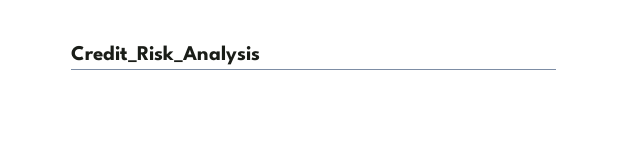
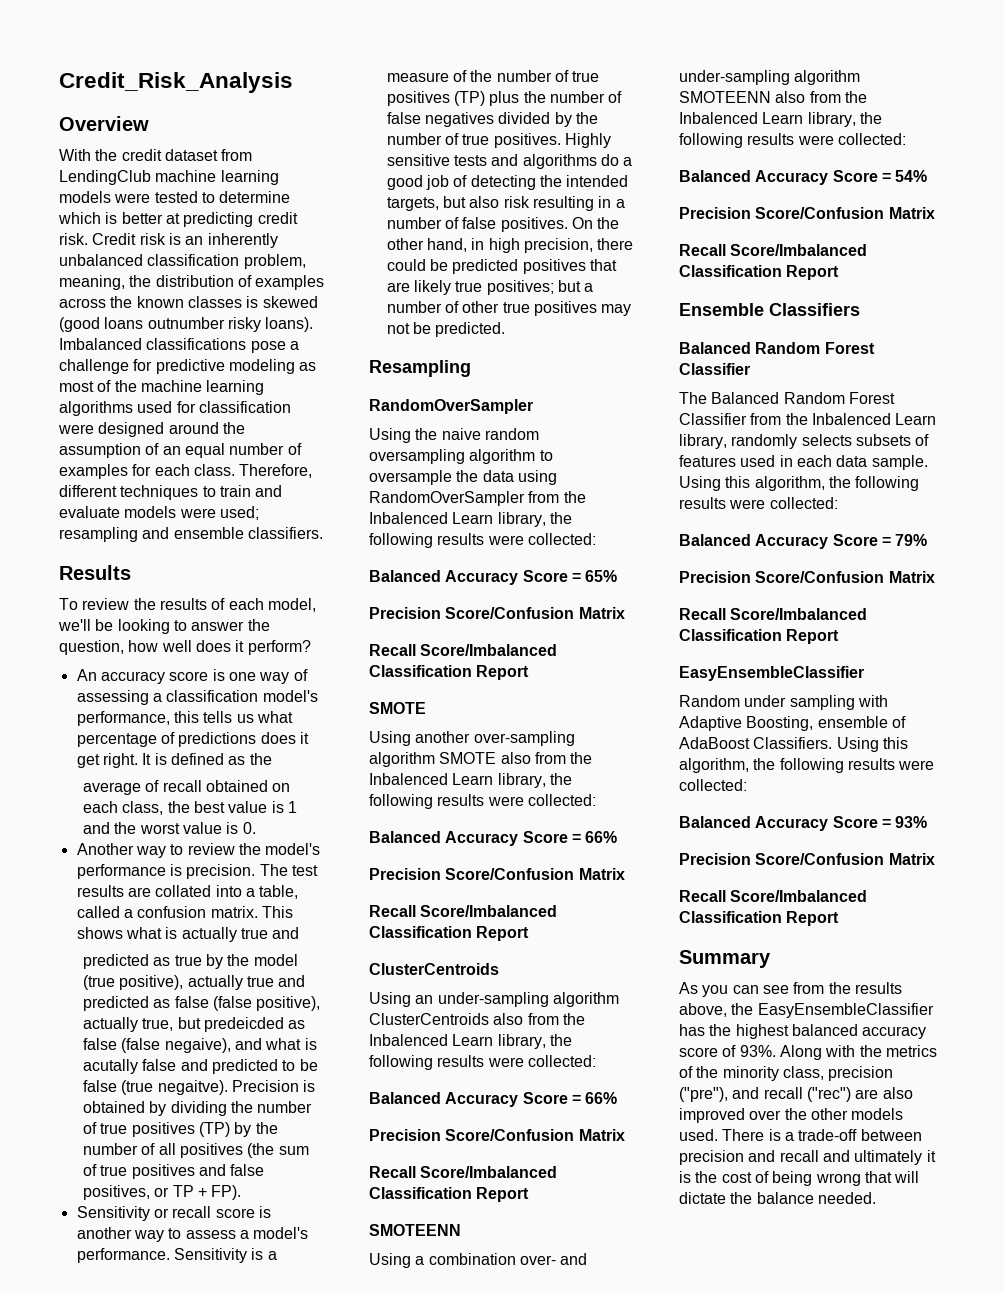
+ Overview
+ With the credit dataset from LendingClub machine learning models were tested to determine which is better at predicting credit risk. Credit risk is an inherently unbalanced classification problem, meaning, the distribution of examples across the known classes is skewed (good loans outnumber risky loans). Imbalanced classifications pose a challenge for predictive modeling as most of the machine learning algorithms used for classification were designed around the assumption of an equal number of examples for each class. Therefore, different techniques to train and evaluate models were used; resampling and ensemble classifiers.
+ Results
+ To review the results of each model, we'll be looking to answer the question, how well does it perform?
+ An accuracy score is one way of assessing a classification model's performance, this tells us what percentage of predictions does it get right. It is defined as the
+ average of recall obtained on each class, the best value is 1 and the worst value is 0.
+ Another way to review the model's performance is precision. The test results are collated into a table, called a confusion matrix. This shows what is actually true and
+ predicted as true by the model (true positive), actually true and predicted as false (false positive), actually true, but predeicded as false (false negaive), and what is acutally false and predicted to be false (true negaitve). Precision is obtained by dividing the number of true positives (TP) by the number of all positives (the sum of true positives and false positives, or TP + FP).
+ Sensitivity or recall score is another way to assess a model's performance. Sensitivity is a measure of the number of true positives (TP) plus the number of false negatives divided by the number of true positives. Highly sensitive tests and algorithms do a good job of detecting the intended targets, but also risk resulting in a number of false positives. On the other hand, in high precision, there could be predicted positives that are likely true positives; but a number of other true positives may not be predicted.
+ Resampling
+ RandomOverSampler
+ Using the naive random oversampling algorithm to oversample the data using RandomOverSampler from the Inbalenced Learn library, the following results were collected:
+ Balanced Accuracy Score = 65%
+ Precision Score/Confusion Matrix
+ Recall Score/Imbalanced Classification Report
+ SMOTE
+ Using another over-sampling algorithm SMOTE also from the Inbalenced Learn library, the following results were collected:
+ Balanced Accuracy Score = 66%
+ Precision Score/Confusion Matrix
+ Recall Score/Imbalanced Classification Report
+ ClusterCentroids
+ Using an under-sampling algorithm ClusterCentroids also from the Inbalenced Learn library, the following results were collected:
+ Balanced Accuracy Score = 66%
+ Precision Score/Confusion Matrix
+ Recall Score/Imbalanced Classification Report
+ SMOTEENN
+ Using a combination over- and under-sampling algorithm SMOTEENN also from the Inbalenced Learn library, the following results were collected:
+ Balanced Accuracy Score = 54%
+ Precision Score/Confusion Matrix
+ Recall Score/Imbalanced Classification Report
+ Ensemble Classifiers
+ Balanced Random Forest Classifier
+ The Balanced Random Forest Classifier from the Inbalenced Learn library, randomly selects subsets of features used in each data sample. Using this algorithm, the following results were collected:
+ Balanced Accuracy Score = 79%
+ Precision Score/Confusion Matrix
+ Recall Score/Imbalanced Classification Report
+ EasyEnsembleClassifier
+ Random under sampling with Adaptive Boosting, ensemble of AdaBoost Classifiers. Using this algorithm, the following results were collected:
+ Balanced Accuracy Score = 93%
+ Precision Score/Confusion Matrix
+ Recall Score/Imbalanced Classification Report
+ Summary
+ As you can see from the results above, the EasyEnsembleClassifier has the highest balanced accuracy score of 93%. Along with the metrics of the minority class, precision ("pre"), and recall ("rec") are also improved over the other models used. There is a trade-off between precision and recall and ultimately it is the cost of being wrong that will dictate the balance needed.

